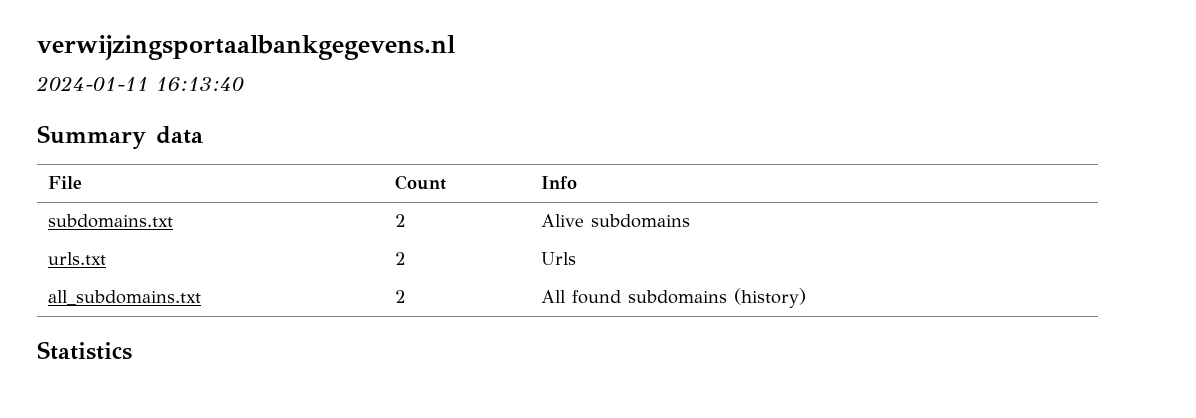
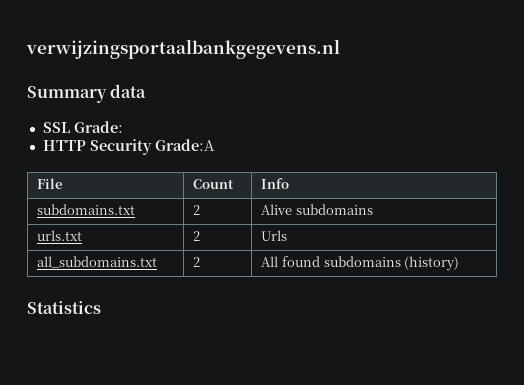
- 2024-01-11 16:13:40
+ SSL Grade:
+ HTTP Security Grade:A

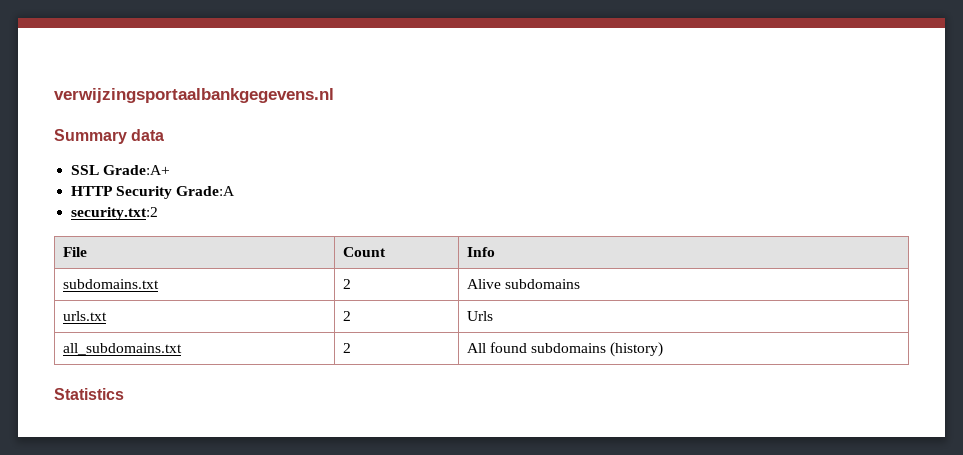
- SSL Grade:
+ SSL Grade:A+
+ security.txt:2

